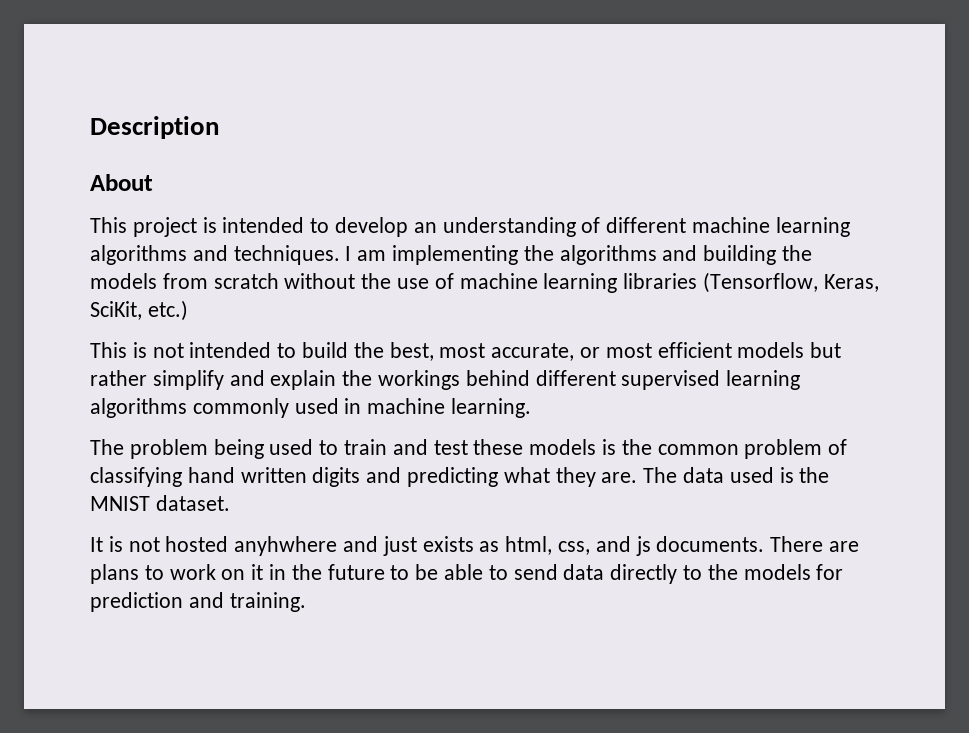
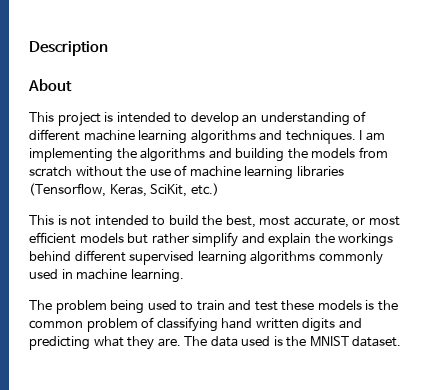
- It is not hosted anyhwhere and just exists as html, css, and js documents. There are plans to work on it in the future to be able to send data directly to the models for prediction and training.

